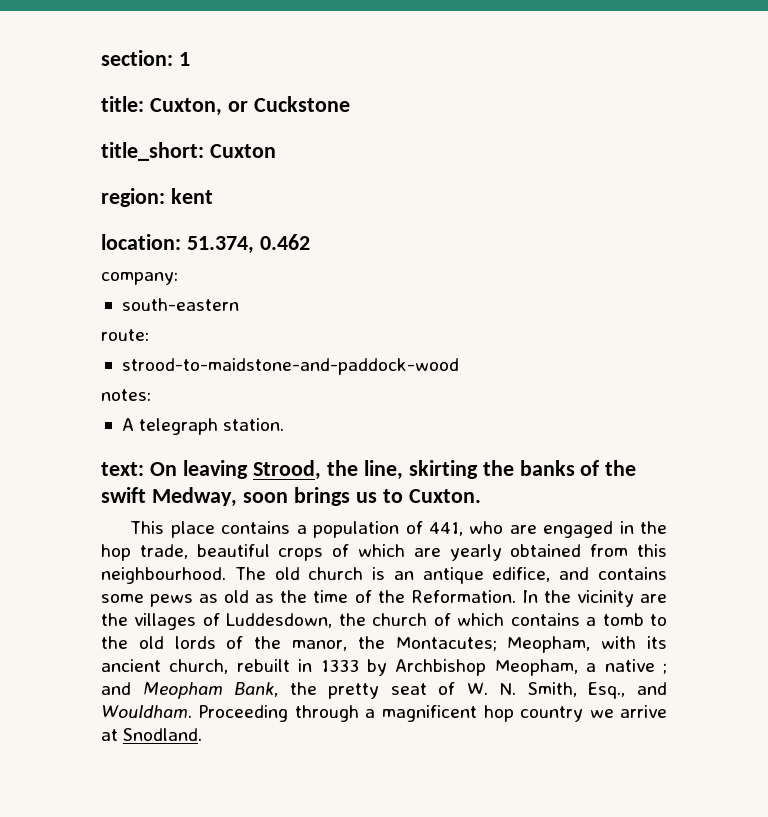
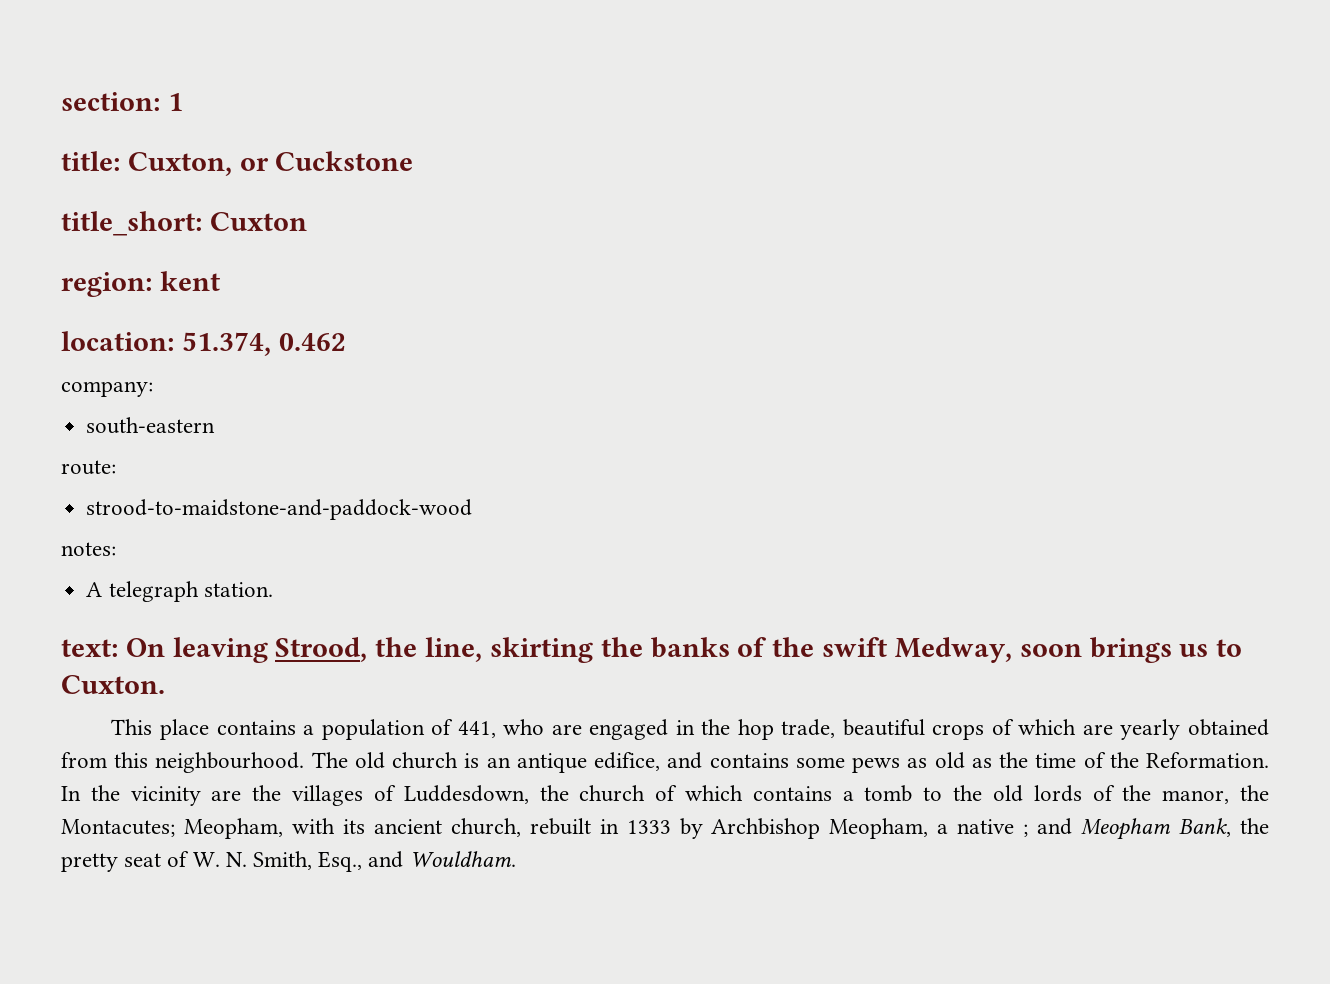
- Proceeding through a magnificent hop country we arrive at Snodland.

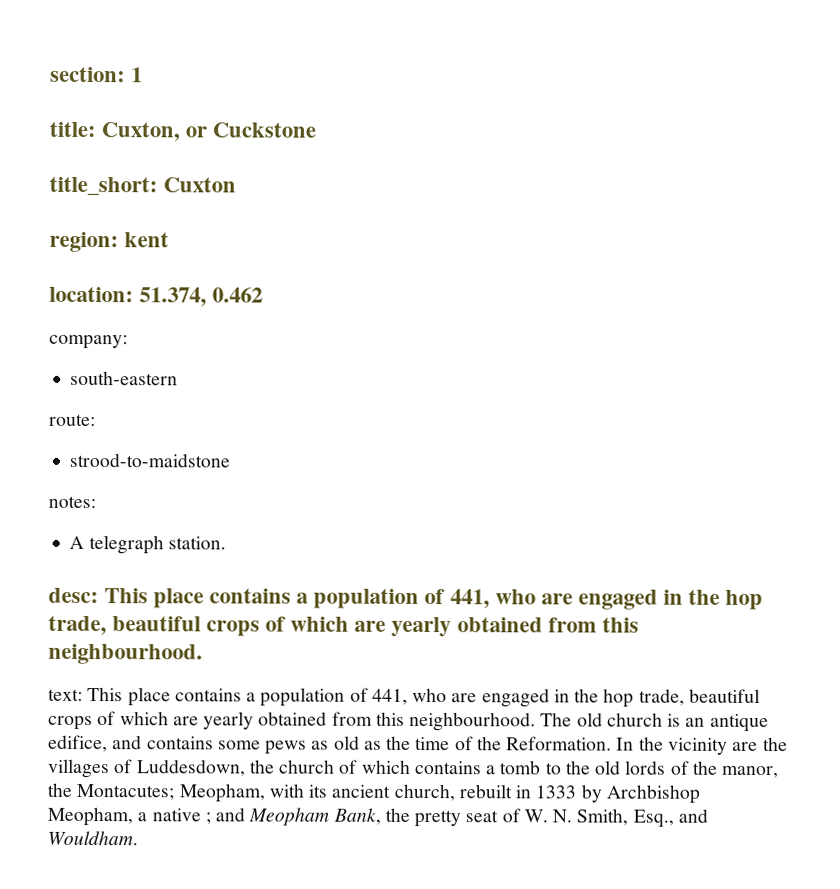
- strood-to-maidstone-and-paddock-wood
+ strood-to-maidstone
- text: On leaving Strood, the line, skirting the banks of the swift Medway, soon brings us to Cuxton.
- This place contains a population of 441, who are engaged in the hop trade, beautiful crops of which are yearly obtained from this neighbourhood.
+ desc: This place contains a population of 441, who are engaged in the hop trade, beautiful crops of which are yearly obtained from this neighbourhood.
+ text: This place contains a population of 441, who are engaged in the hop trade, beautiful crops of which are yearly obtained from this neighbourhood.

